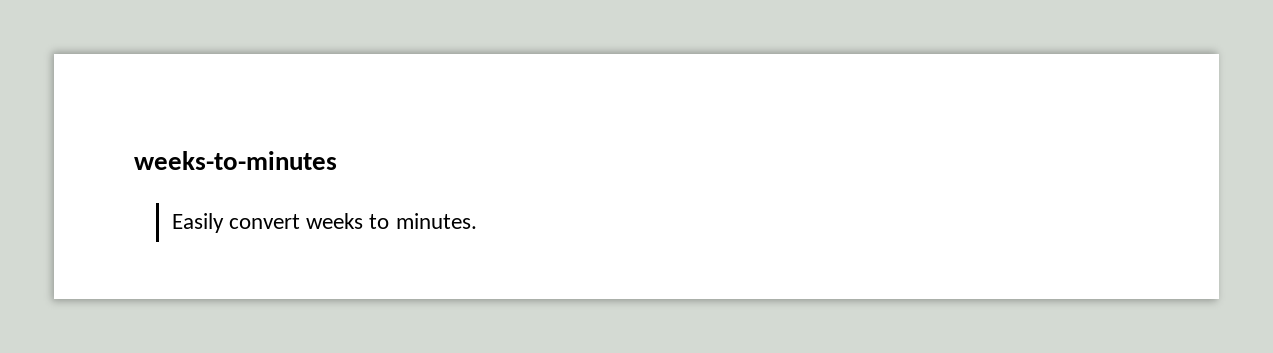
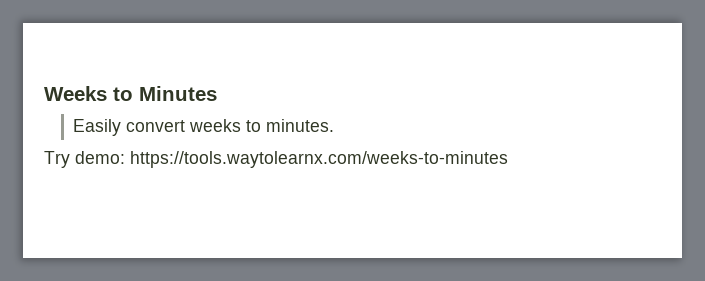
- weeks-to-minutes
+ Weeks to Minutes
+ Try demo: https://tools.waytolearnx.com/weeks-to-minutes

